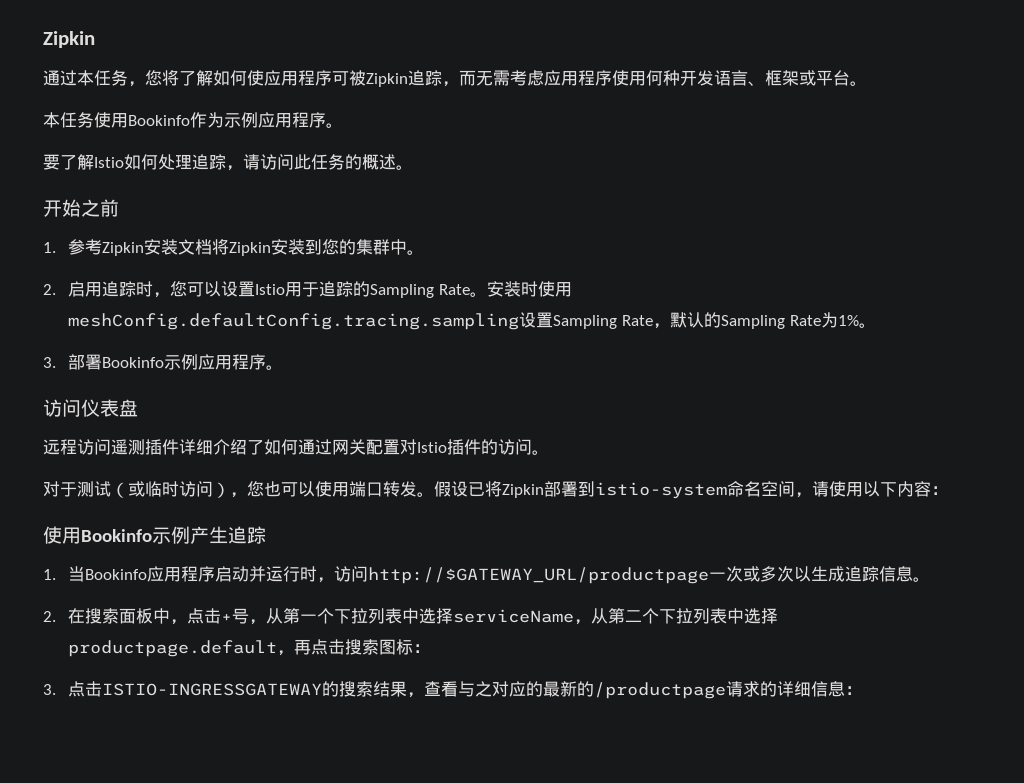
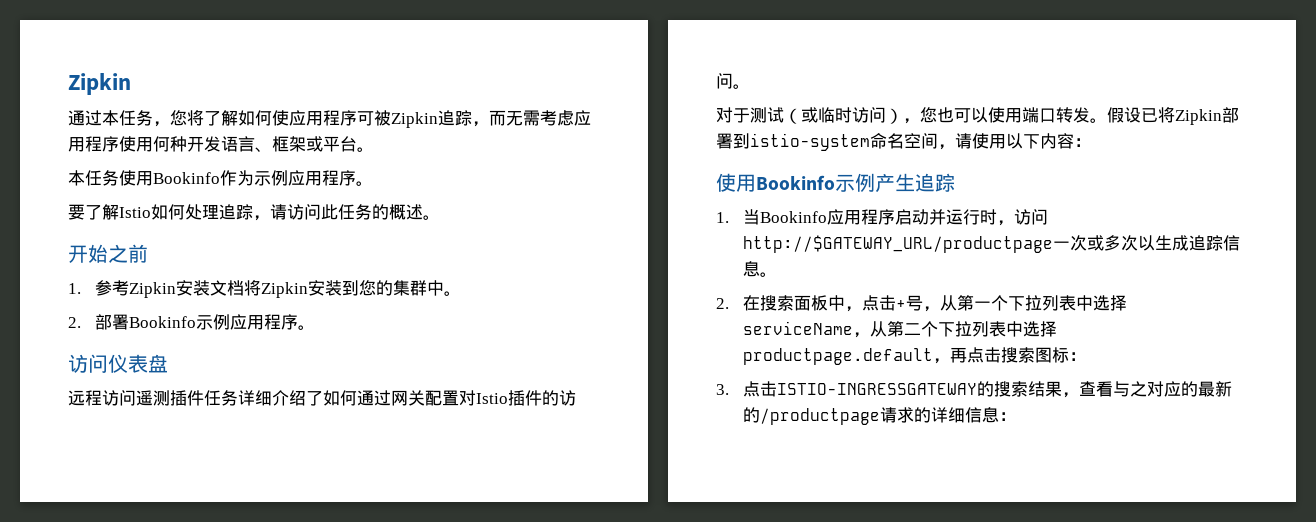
- 2.启用追踪时，您可以设置Istio用于追踪的Sampling Rate。安装时使用meshConfig.defaultConfig.tracing.sampling设置Sampling Rate，默认的Sampling Rate为1%。
- 3.部署Bookinfo示例应用程序。
+ 2.部署Bookinfo示例应用程序。
- 远程访问遥测插件详细介绍了如何通过网关配置对Istio插件的访问。
+ 远程访问遥测插件任务详细介绍了如何通过网关配置对Istio插件的访问。

